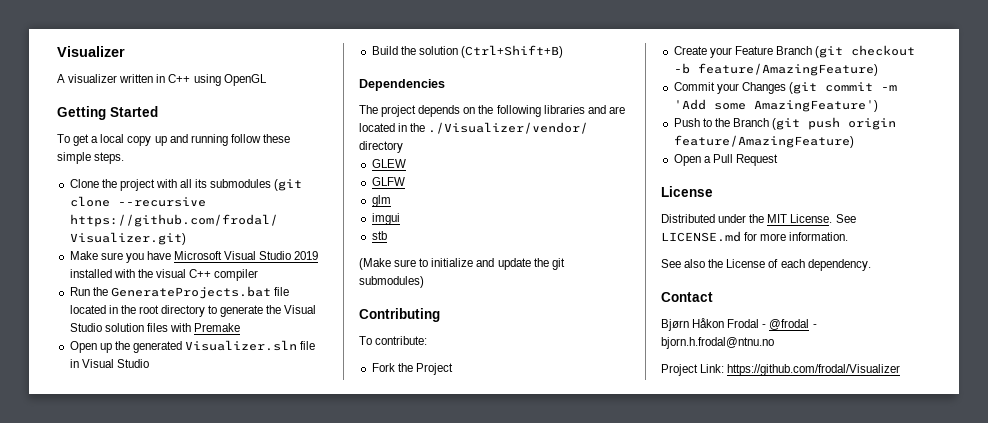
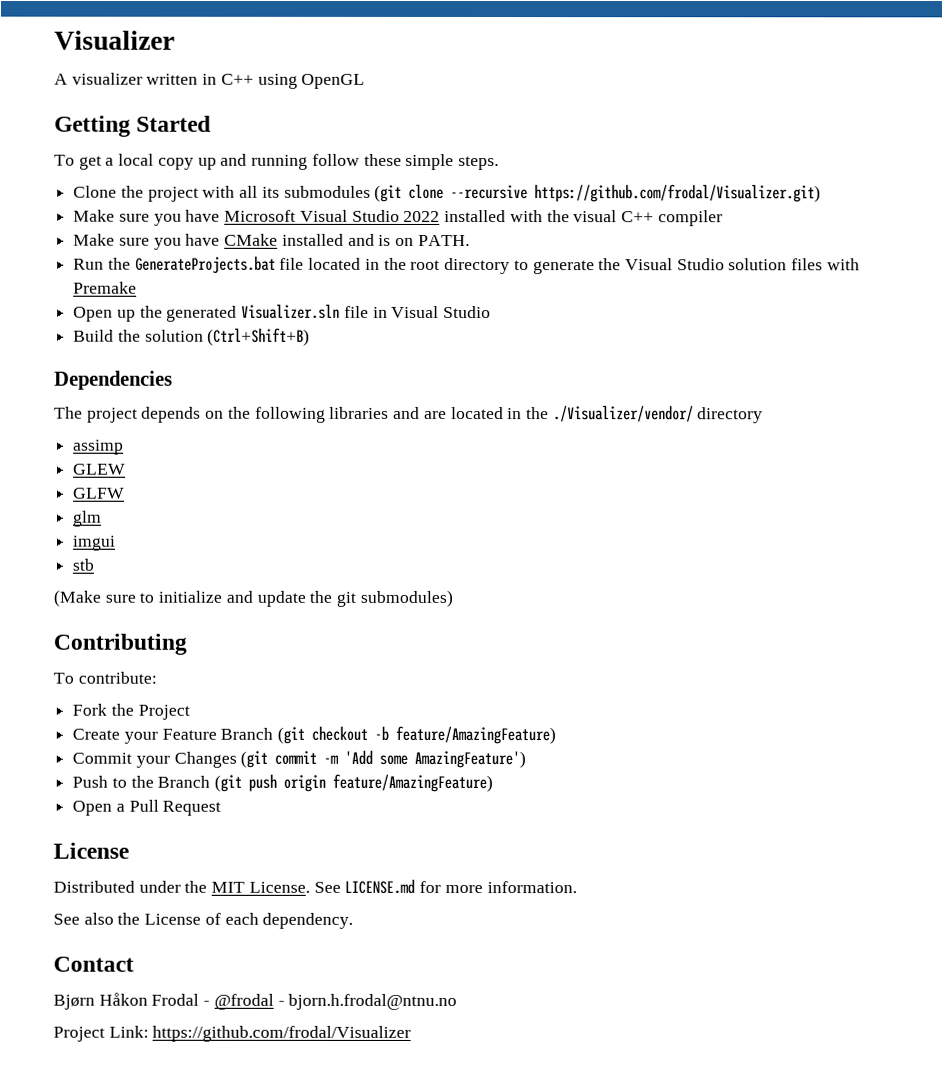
- Make sure you have Microsoft Visual Studio 2019 installed with the visual C++ compiler
+ Make sure you have Microsoft Visual Studio 2022 installed with the visual C++ compiler
+ Make sure you have CMake installed and is on PATH.
+ assimp

